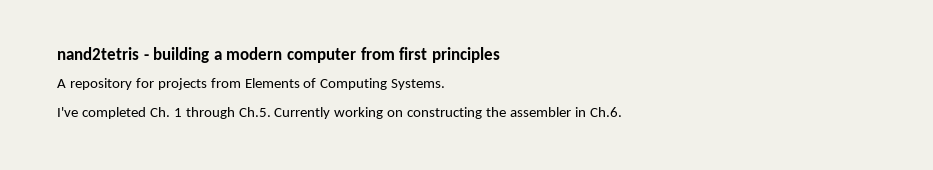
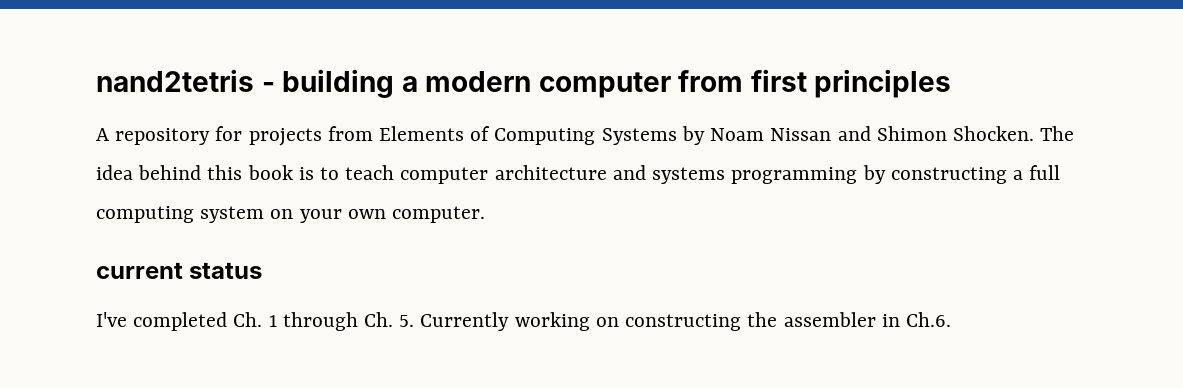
- A repository for projects from Elements of Computing Systems.
+ A repository for projects from Elements of Computing Systems by Noam Nissan and Shimon Shocken. The idea behind this book is to teach computer architecture and systems programming by constructing a full computing system on your own computer.
+ current status
- I've completed Ch. 1 through Ch.5. Currently working on constructing the assembler in Ch.6.
+ I've completed Ch. 1 through Ch. 5. Currently working on constructing the assembler in Ch.6.

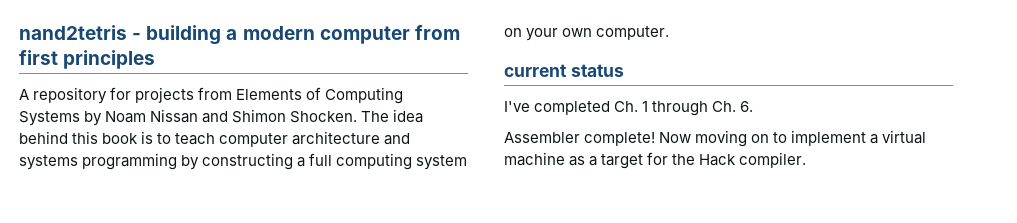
- I've completed Ch. 1 through Ch. 5. Currently working on constructing the assembler in Ch.6.
+ I've completed Ch. 1 through Ch. 6.
+ Assembler complete! Now moving on to implement a virtual machine as a target for the Hack compiler.

